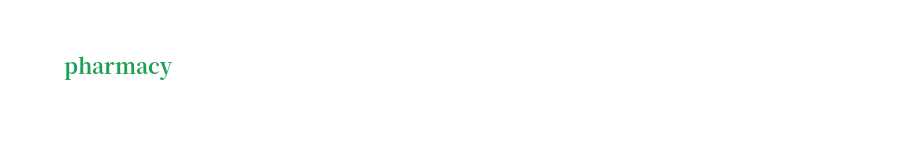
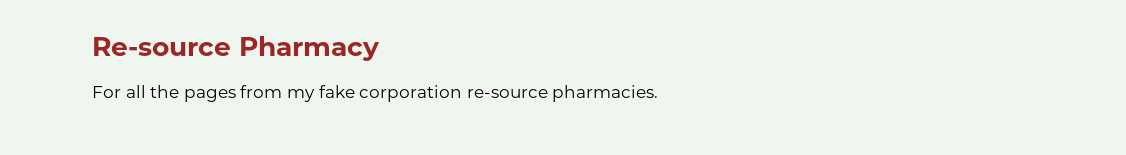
- pharmacy
+ Re-source Pharmacy
+ For all the pages from my fake corporation re-source pharmacies.

